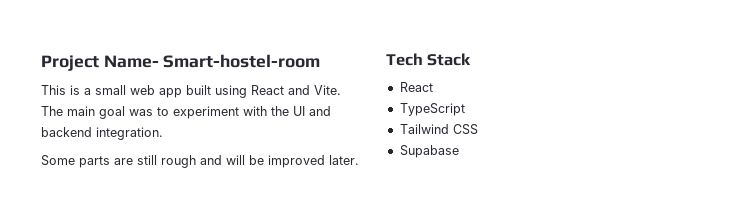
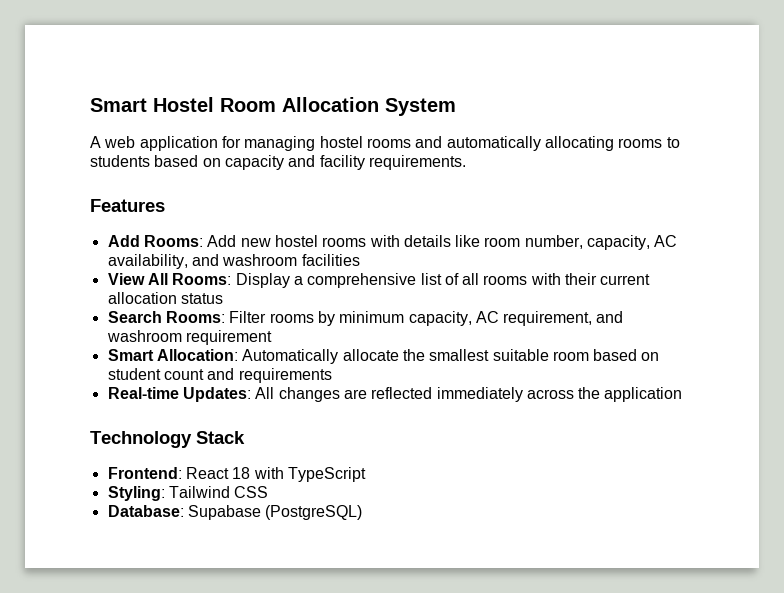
- Project Name- Smart-hostel-room
- This is a small web app built using React and Vite. The main goal was to experiment with the UI and backend integration.
- Some parts are still rough and will be improved later.
- Tech Stack
- React
- TypeScript
+ Smart Hostel Room Allocation System
+ A web application for managing hostel rooms and automatically allocating rooms to students based on capacity and facility requirements.
+ Features
+ Add Rooms: Add new hostel rooms with details like room number, capacity, AC availability, and washroom facilities
+ View All Rooms: Display a comprehensive list of all rooms with their current allocation status
+ Search Rooms: Filter rooms by minimum capacity, AC requirement, and washroom requirement
+ Smart Allocation: Automatically allocate the smallest suitable room based on student count and requirements
+ Real-time Updates: All changes are reflected immediately across the application
+ Technology Stack
+ Frontend: React 18 with TypeScript
- Tailwind CSS
+ Styling: Tailwind CSS
- Supabase
+ Database: Supabase (PostgreSQL)

